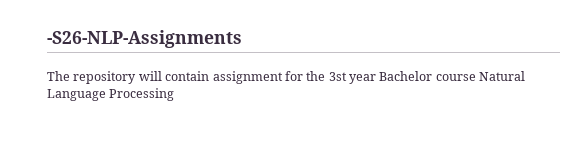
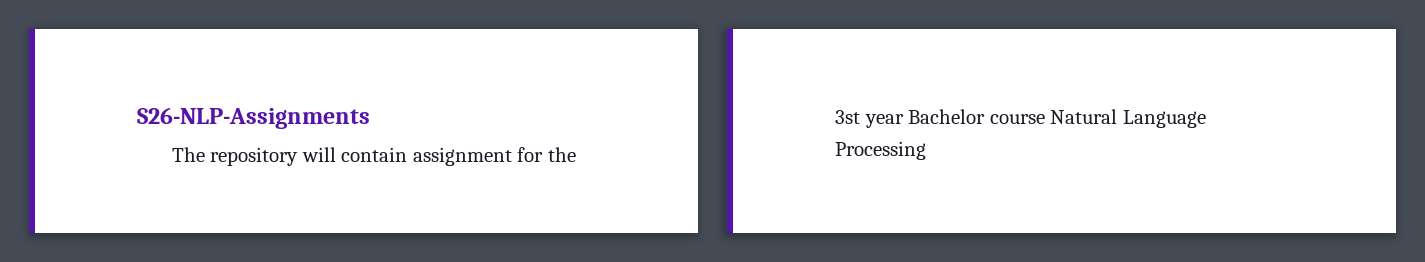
- -S26-NLP-Assignments
+ S26-NLP-Assignments

